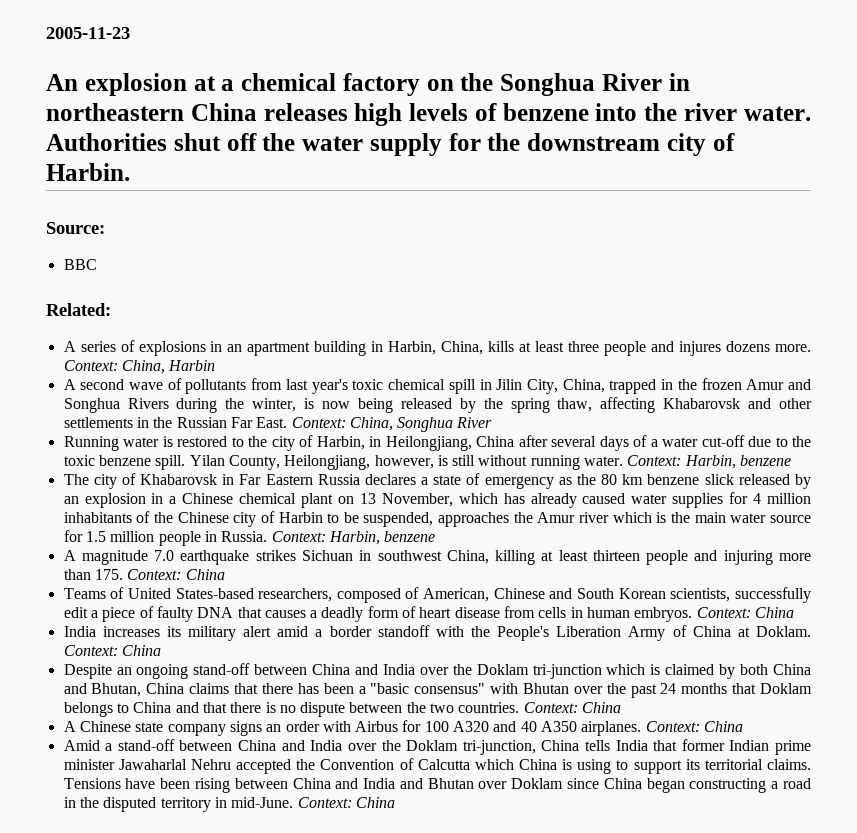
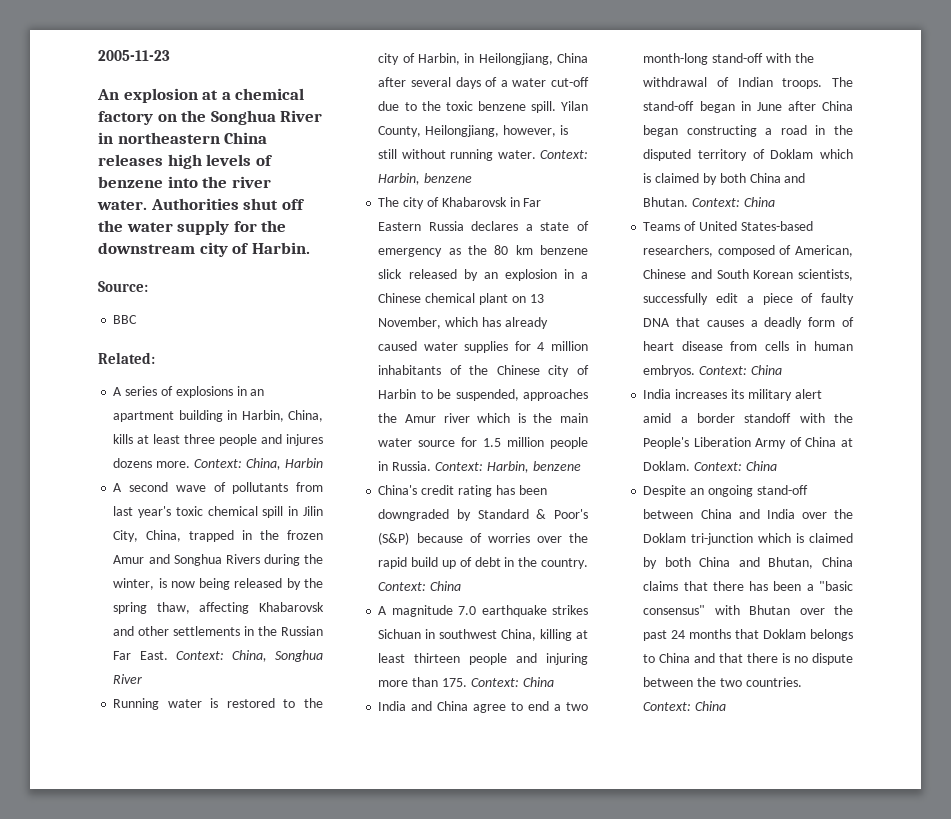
+ China's credit rating has been downgraded by Standard & Poor's (S&P) because of worries over the rapid build up of debt in the country. Context: China
+ India and China agree to end a two month-long stand-off with the withdrawal of Indian troops. The stand-off began in June after China began constructing a road in the disputed territory of Doklam which is claimed by both China and Bhutan. Context: China
- A Chinese state company signs an order with Airbus for 100 A320 and 40 A350 airplanes. Context: China
- Amid a stand-off between China and India over the Doklam tri-junction, China tells India that former Indian prime minister Jawaharlal Nehru accepted the Convention of Calcutta which China is using to support its territorial claims. Tensions have been rising between China and India and Bhutan over Doklam since China began constructing a road in the disputed territory in mid-June. Context: China

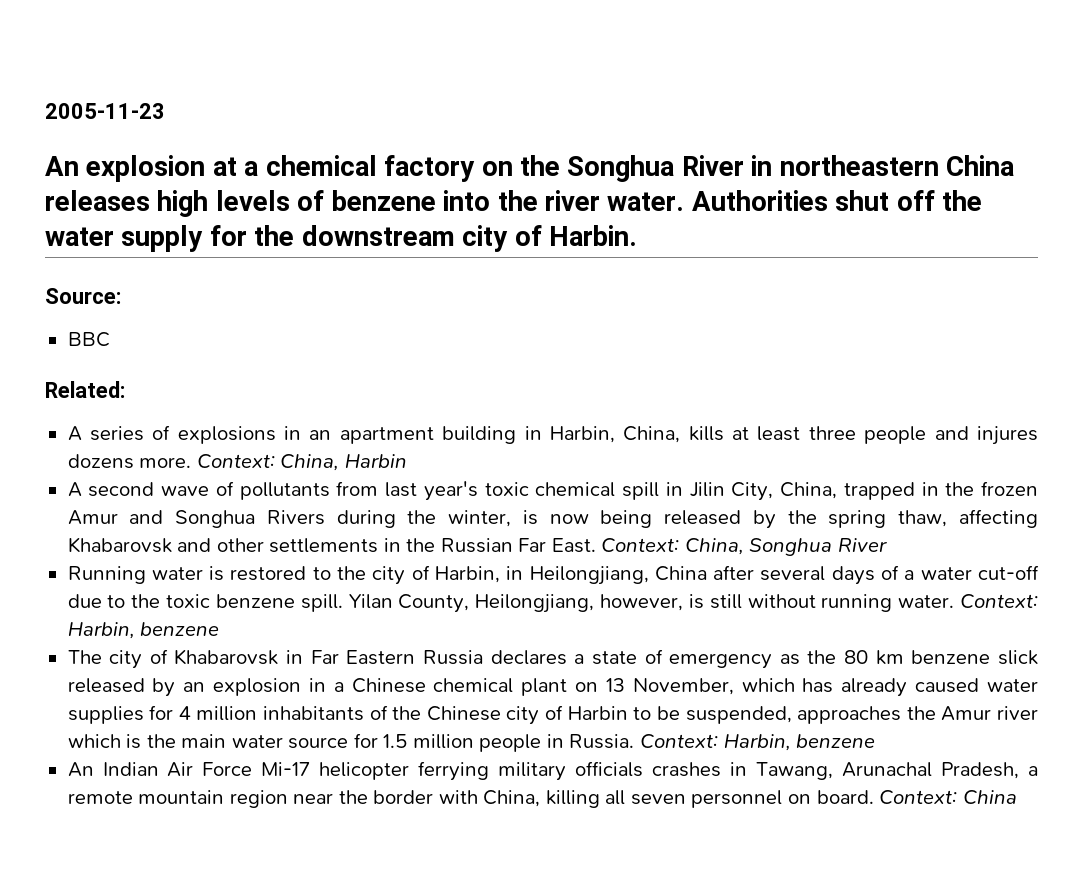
- China's credit rating has been downgraded by Standard & Poor's (S&P) because of worries over the rapid build up of debt in the country. Context: China
- A magnitude 7.0 earthquake strikes Sichuan in southwest China, killing at least thirteen people and injuring more than 175. Context: China
- India and China agree to end a two month-long stand-off with the withdrawal of Indian troops. The stand-off began in June after China began constructing a road in the disputed territory of Doklam which is claimed by both China and Bhutan. Context: China
- Teams of United States-based researchers, composed of American, Chinese and South Korean scientists, successfully edit a piece of faulty DNA that causes a deadly form of heart disease from cells in human embryos. Context: China
- India increases its military alert amid a border standoff with the People's Liberation Army of China at Doklam. Context: China
- Despite an ongoing stand-off between China and India over the Doklam tri-junction which is claimed by both China and Bhutan, China claims that there has been a "basic consensus" with Bhutan over the past 24 months that Doklam belongs to China and that there is no dispute between the two countries.
+ An Indian Air Force Mi-17 helicopter ferrying military officials crashes in Tawang, Arunachal Pradesh, a remote mountain region near the border with China, killing all seven personnel on board.

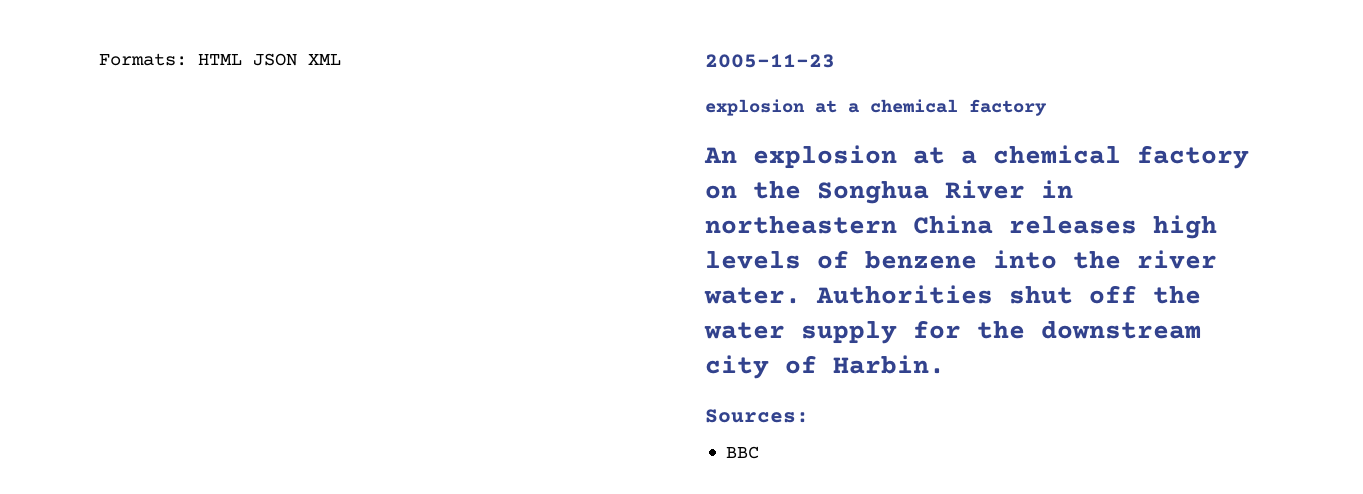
+ Formats: HTML JSON XML
  2005-11-23
+ explosion at a chemical factory
- Source:
+ Sources:
- Related:
- A series of explosions in an apartment building in Harbin, China, kills at least three people and injures dozens more. Context: China, Harbin
- A second wave of pollutants from last year's toxic chemical spill in Jilin City, China, trapped in the frozen Amur and Songhua Rivers during the winter, is now being released by the spring thaw, affecting Khabarovsk and other settlements in the Russian Far East. Context: China, Songhua River
- Running water is restored to the city of Harbin, in Heilongjiang, China after several days of a water cut-off due to the toxic benzene spill. Yilan County, Heilongjiang, however, is still without running water. Context: Harbin, benzene
- The city of Khabarovsk in Far Eastern Russia declares a state of emergency as the 80 km benzene slick released by an explosion in a Chinese chemical plant on 13 November, which has already caused water supplies for 4 million inhabitants of the Chinese city of Harbin to be suspended, approaches the Amur river which is the main water source for 1.5 million people in Russia. Context: Harbin, benzene
- An Indian Air Force Mi-17 helicopter ferrying military officials crashes in Tawang, Arunachal Pradesh, a remote mountain region near the border with China, killing all seven personnel on board. Context: China

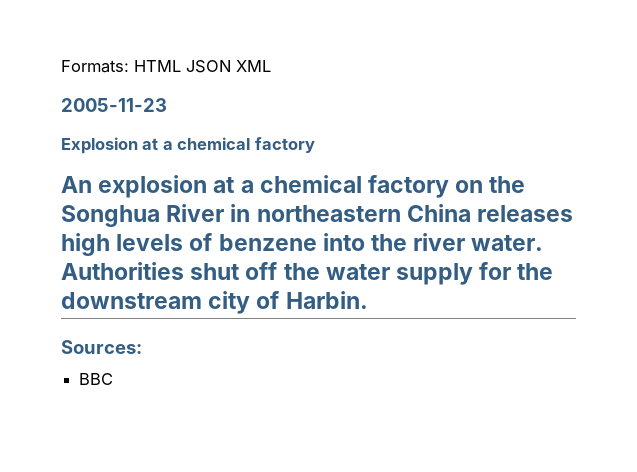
  2005-11-23
- explosion at a chemical factory
+ Explosion at a chemical factory

